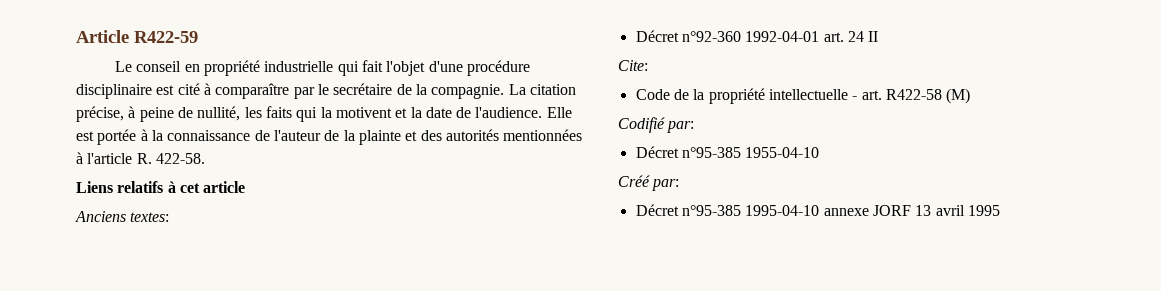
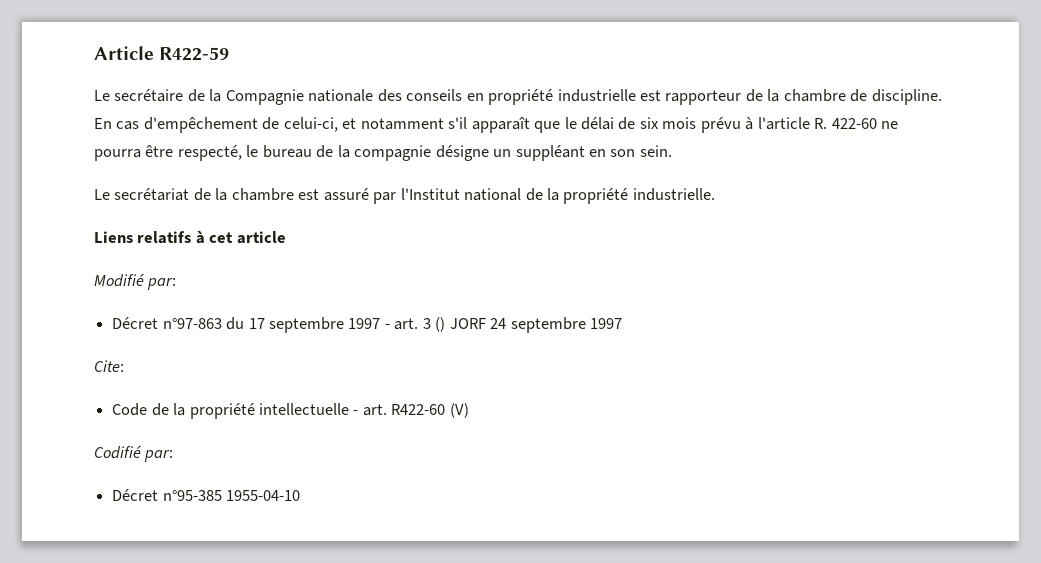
- Le conseil en propriété industrielle qui fait l'objet d'une procédure disciplinaire est cité à comparaître par le secrétaire de la compagnie. La citation précise, à peine de nullité, les faits qui la motivent et la date de l'audience. Elle est portée à la connaissance de l'auteur de la plainte et des autorités mentionnées à l'article R. 422-58.
+ Le secrétaire de la Compagnie nationale des conseils en propriété industrielle est rapporteur de la chambre de discipline. En cas d'empêchement de celui-ci, et notamment s'il apparaît que le délai de six mois prévu à l'article R. 422-60 ne pourra être respecté, le bureau de la compagnie désigne un suppléant en son sein.
+ Le secrétariat de la chambre est assuré par l'Institut national de la propriété industrielle.
- Anciens textes:
- Décret n°92-360 1992-04-01 art. 24 II
+ Modifié par:
+ Décret n°97-863 du 17 septembre 1997 - art. 3 () JORF 24 septembre 1997
- Code de la propriété intellectuelle - art. R422-58 (M)
+ Code de la propriété intellectuelle - art. R422-60 (V)
- Créé par:
- Décret n°95-385 1995-04-10 annexe JORF 13 avril 1995

